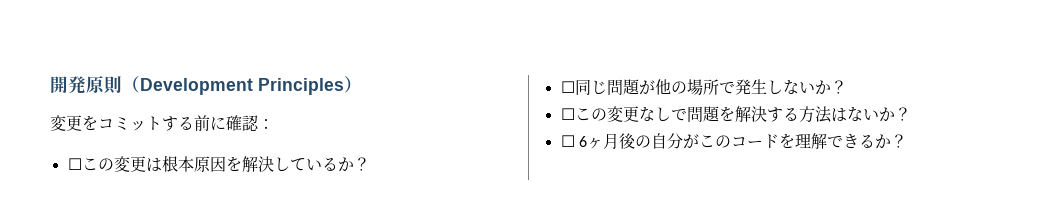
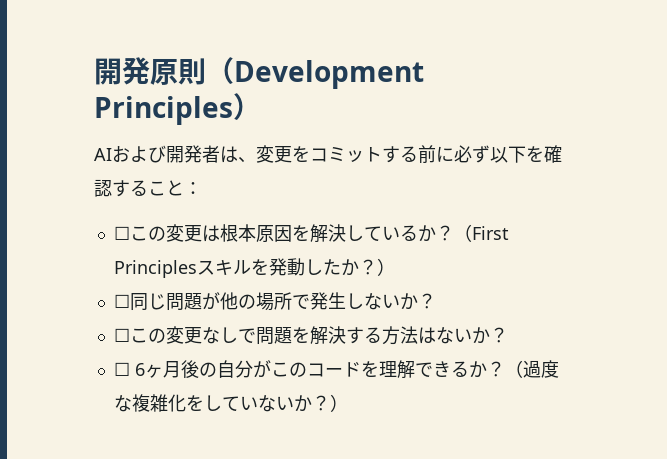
- 変更をコミットする前に確認：
+ AIおよび開発者は、変更をコミットする前に必ず以下を確認すること：
+ （First Principlesスキルを発動したか？）
+ （過度な複雑化をしていないか？）

